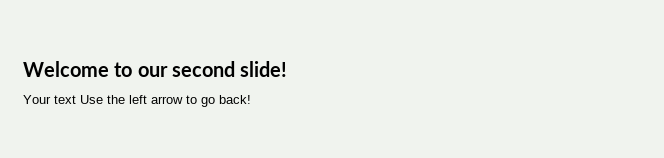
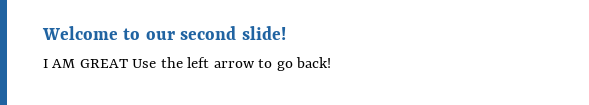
- Your text Use the left arrow to go back!
+ I AM GREAT Use the left arrow to go back!

